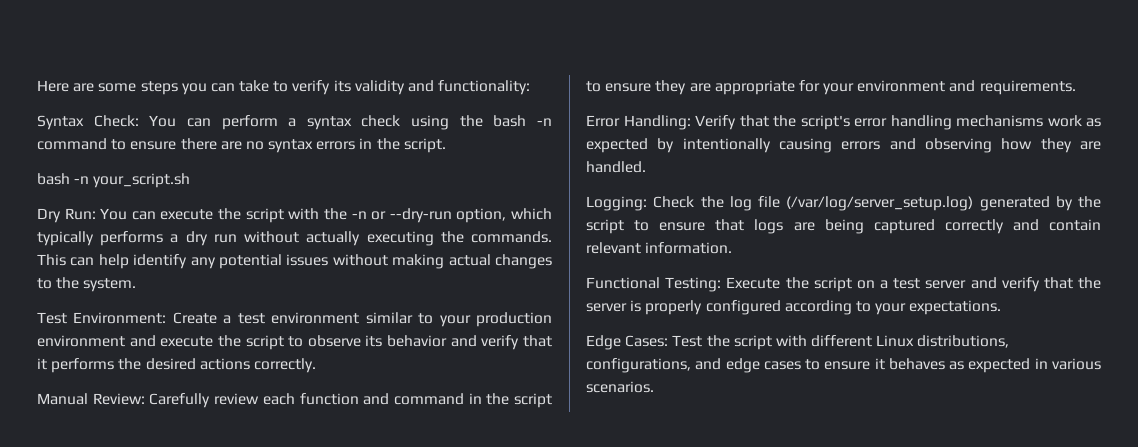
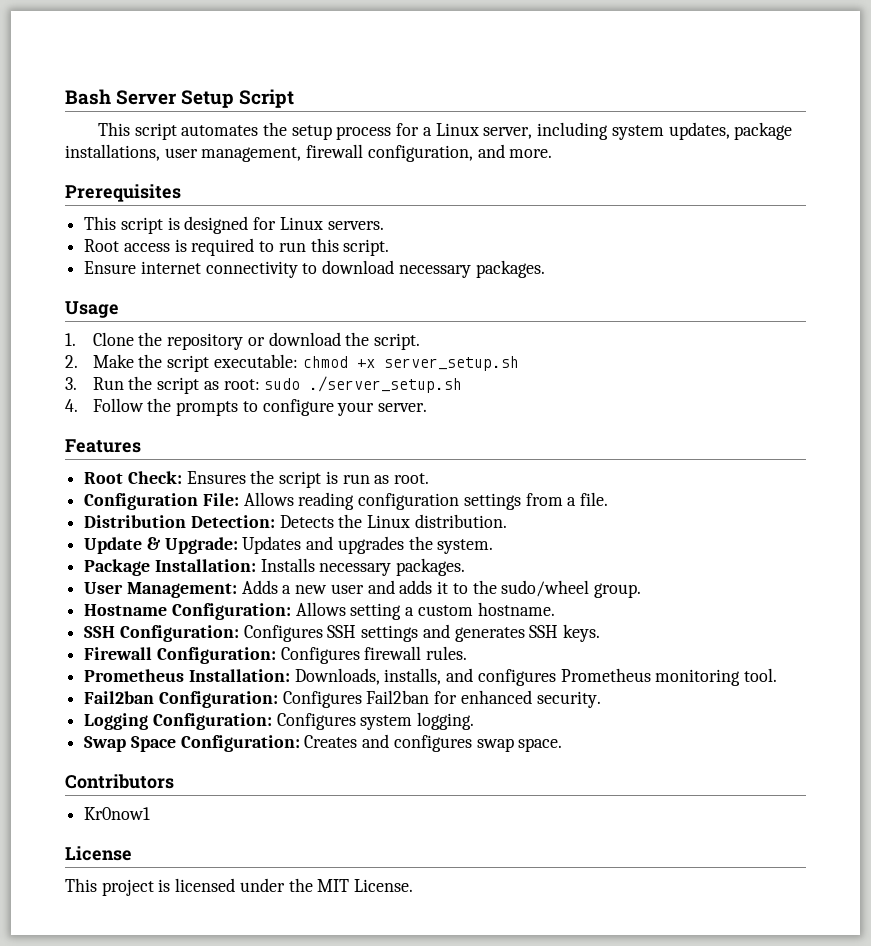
- Here are some steps you can take to verify its validity and functionality:
- Syntax Check: You can perform a syntax check using the bash -n command to ensure there are no syntax errors in the script.
- bash -n your_script.sh
- Dry Run: You can execute the script with the -n or --dry-run option, which typically performs a dry run without actually executing the commands. This can help identify any potential issues without making actual changes to the system.
- Test Environment: Create a test environment similar to your production environment and execute the script to observe its behavior and verify that it performs the desired actions correctly.
- Manual Review: Carefully review each function and command in the script to ensure they are appropriate for your environment and requirements.
- Error Handling: Verify that the script's error handling mechanisms work as expected by intentionally causing errors and observing how they are handled.
- Logging: Check the log file (/var/log/server_setup.log) generated by the script to ensure that logs are being captured correctly and contain relevant information.
- Functional Testing: Execute the script on a test server and verify that the server is properly configured according to your expectations.
- Edge Cases: Test the script with different Linux distributions, configurations, and edge cases to ensure it behaves as expected in various scenarios.
+ Bash Server Setup Script
+ This script automates the setup process for a Linux server, including system updates, package installations, user management, firewall configuration, and more.
+ Prerequisites
+ This script is designed for Linux servers.
+ Root access is required to run this script.
+ Ensure internet connectivity to download necessary packages.
+ Usage
+ 1. Clone the repository or download the script.
+ 2. Make the script executable: chmod +x server_setup.sh
+ 3. Run the script as root: sudo ./server_setup.sh
+ 4. Follow the prompts to configure your server.
+ Features
+ Root Check: Ensures the script is run as root.
+ Configuration File: Allows reading configuration settings from a file.
+ Distribution Detection: Detects the Linux distribution.
+ Update & Upgrade: Updates and upgrades the system.
+ Package Installation: Installs necessary packages.
+ User Management: Adds a new user and adds it to the sudo/wheel group.
+ Hostname Configuration: Allows setting a custom hostname.
+ SSH Configuration: Configures SSH settings and generates SSH keys.
+ Firewall Configuration: Configures firewall rules.
+ Prometheus Installation: Downloads, installs, and configures Prometheus monitoring tool.
+ Fail2ban Configuration: Configures Fail2ban for enhanced security.
+ Logging Configuration: Configures system logging.
+ Swap Space Configuration: Creates and configures swap space.
+ Contributors
+ Kr0now1
+ License
+ This project is licensed under the MIT License.

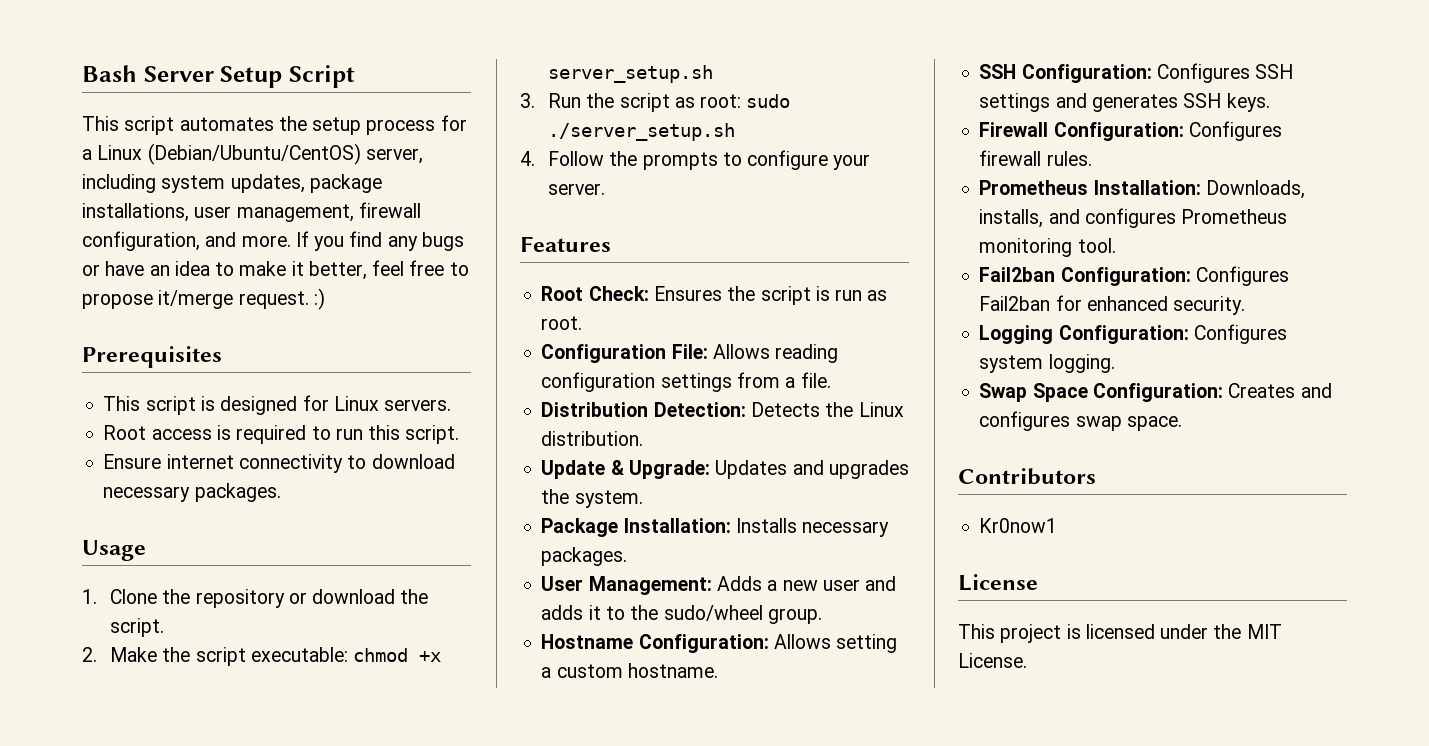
- This script automates the setup process for a Linux server, including system updates, package installations, user management, firewall configuration, and more.
+ This script automates the setup process for a Linux (Debian/Ubuntu/CentOS) server, including system updates, package installations, user management, firewall configuration, and more. If you find any bugs or have an idea to make it better, feel free to propose it/merge request. :)

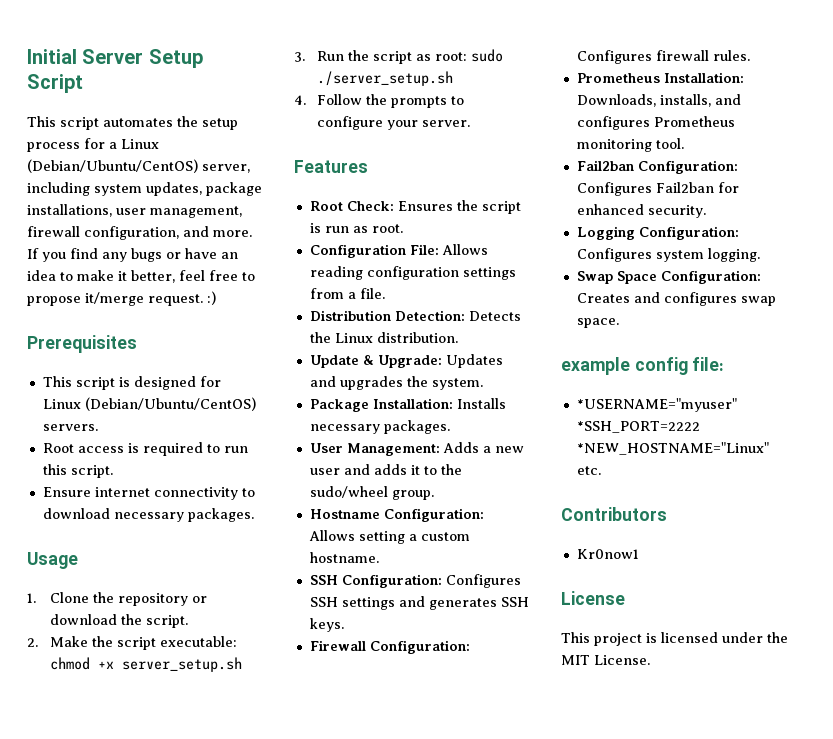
- Bash Server Setup Script
+ Initial Server Setup Script
- This script is designed for Linux servers.
+ This script is designed for Linux (Debian/Ubuntu/CentOS) servers.
+ example config file:
+ *USERNAME="myuser" *SSH_PORT=2222 *NEW_HOSTNAME="Linux" etc.

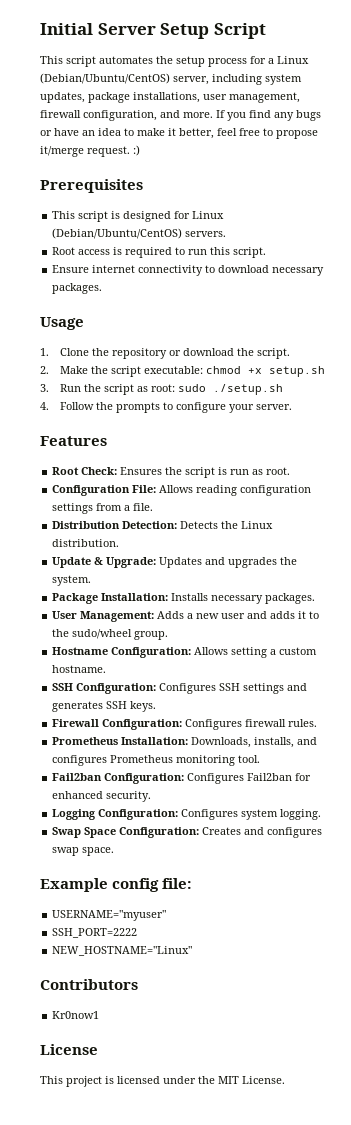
- 2. Make the script executable: chmod +x server_setup.sh
+ 2. Make the script executable: chmod +x setup.sh
- 3. Run the script as root: sudo ./server_setup.sh
+ 3. Run the script as root: sudo ./setup.sh
- example config file:
+ Example config file:
- *USERNAME="myuser" *SSH_PORT=2222 *NEW_HOSTNAME="Linux" etc.
+ USERNAME="myuser"
+ SSH_PORT=2222
+ NEW_HOSTNAME="Linux"

